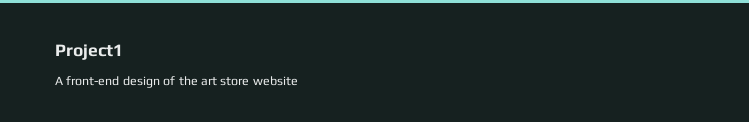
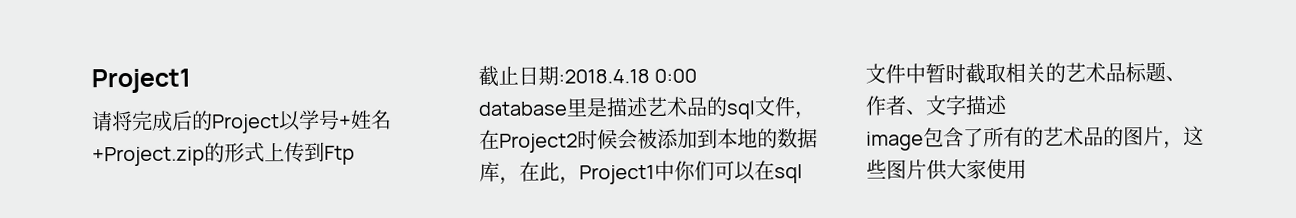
- A front-end design of the art store website
+ 请将完成后的Project以学号+姓名+Project.zip的形式上传到Ftp
+ 截止日期:2018.4.18 0:00
+ database里是描述艺术品的sql文件，在Project2时候会被添加到本地的数据库，在此，Project1中你们可以在sql文件中暂时截取相关的艺术品标题、作者、文字描述
+ image包含了所有的艺术品的图片，这些图片供大家使用

